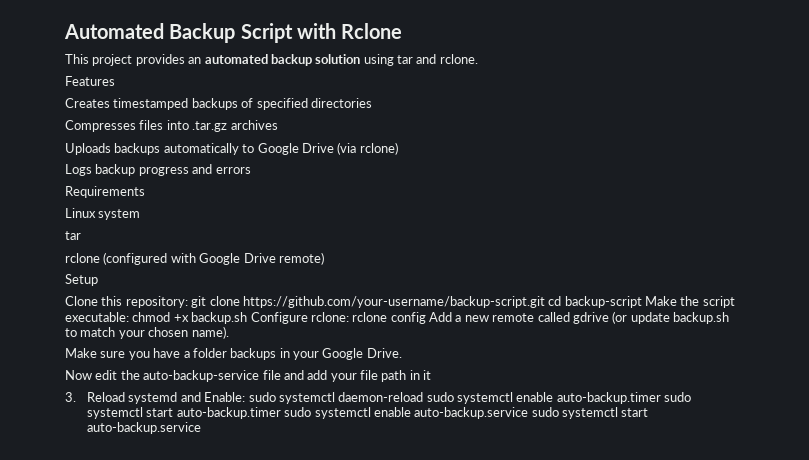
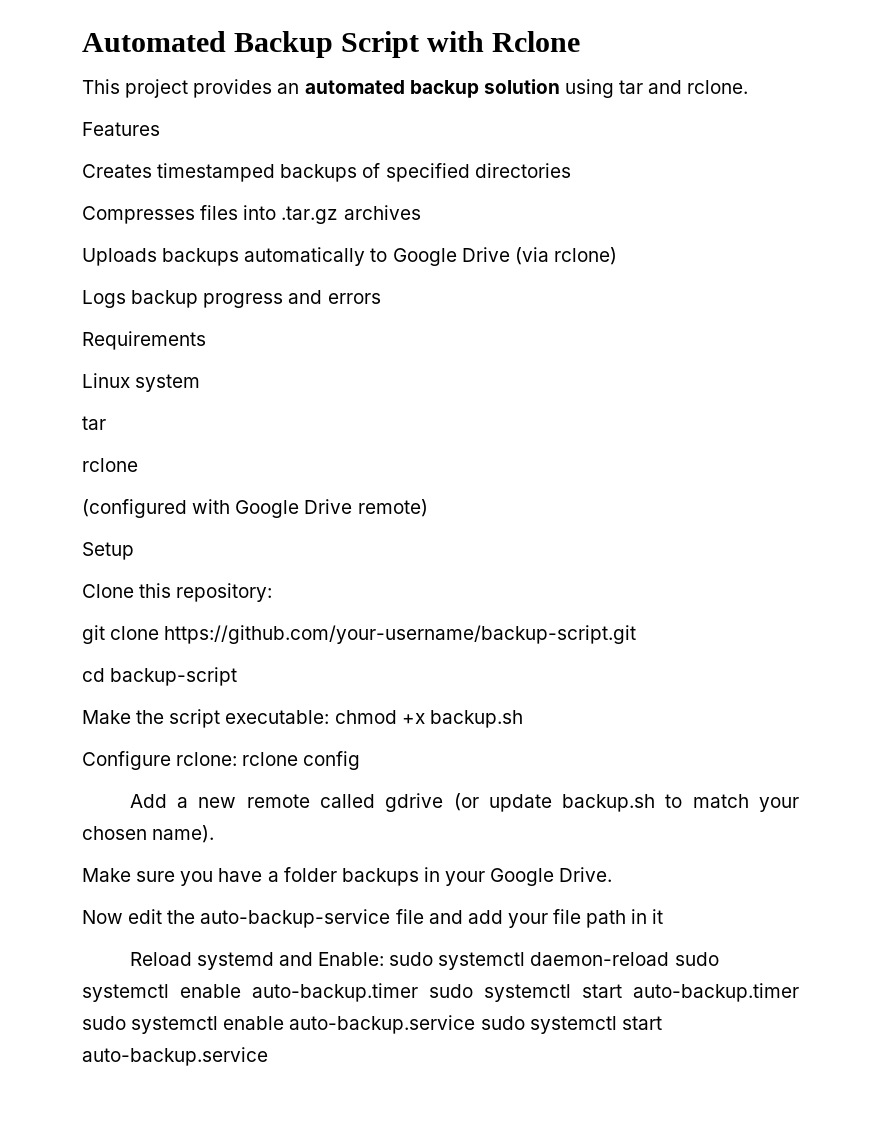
  Linux system
  tar
- rclone (configured with Google Drive remote)
+ rclone
+ (configured with Google Drive remote)
- Clone this repository: git clone https://github.com/your-username/backup-script.git cd backup-script Make the script executable: chmod +x backup.sh Configure rclone: rclone config Add a new remote called gdrive (or update backup.sh to match your chosen name).
+ Clone this repository:
+ git clone https://github.com/your-username/backup-script.git
+ cd backup-script
+ Make the script executable: chmod +x backup.sh
+ Configure rclone: rclone config
+ Add a new remote called gdrive (or update backup.sh to match your chosen name).
- 3. Reload systemd and Enable: sudo systemctl daemon-reload sudo systemctl enable auto-backup.timer sudo systemctl start auto-backup.timer sudo systemctl enable auto-backup.service sudo systemctl start auto-backup.service
+ Reload systemd and Enable: sudo systemctl daemon-reload sudo systemctl enable auto-backup.timer sudo systemctl start auto-backup.timer sudo systemctl enable auto-backup.service sudo systemctl start auto-backup.service

